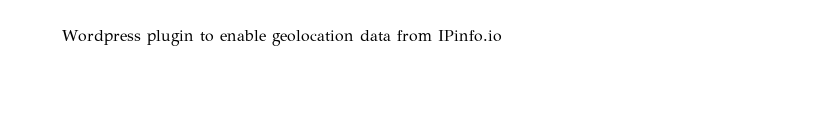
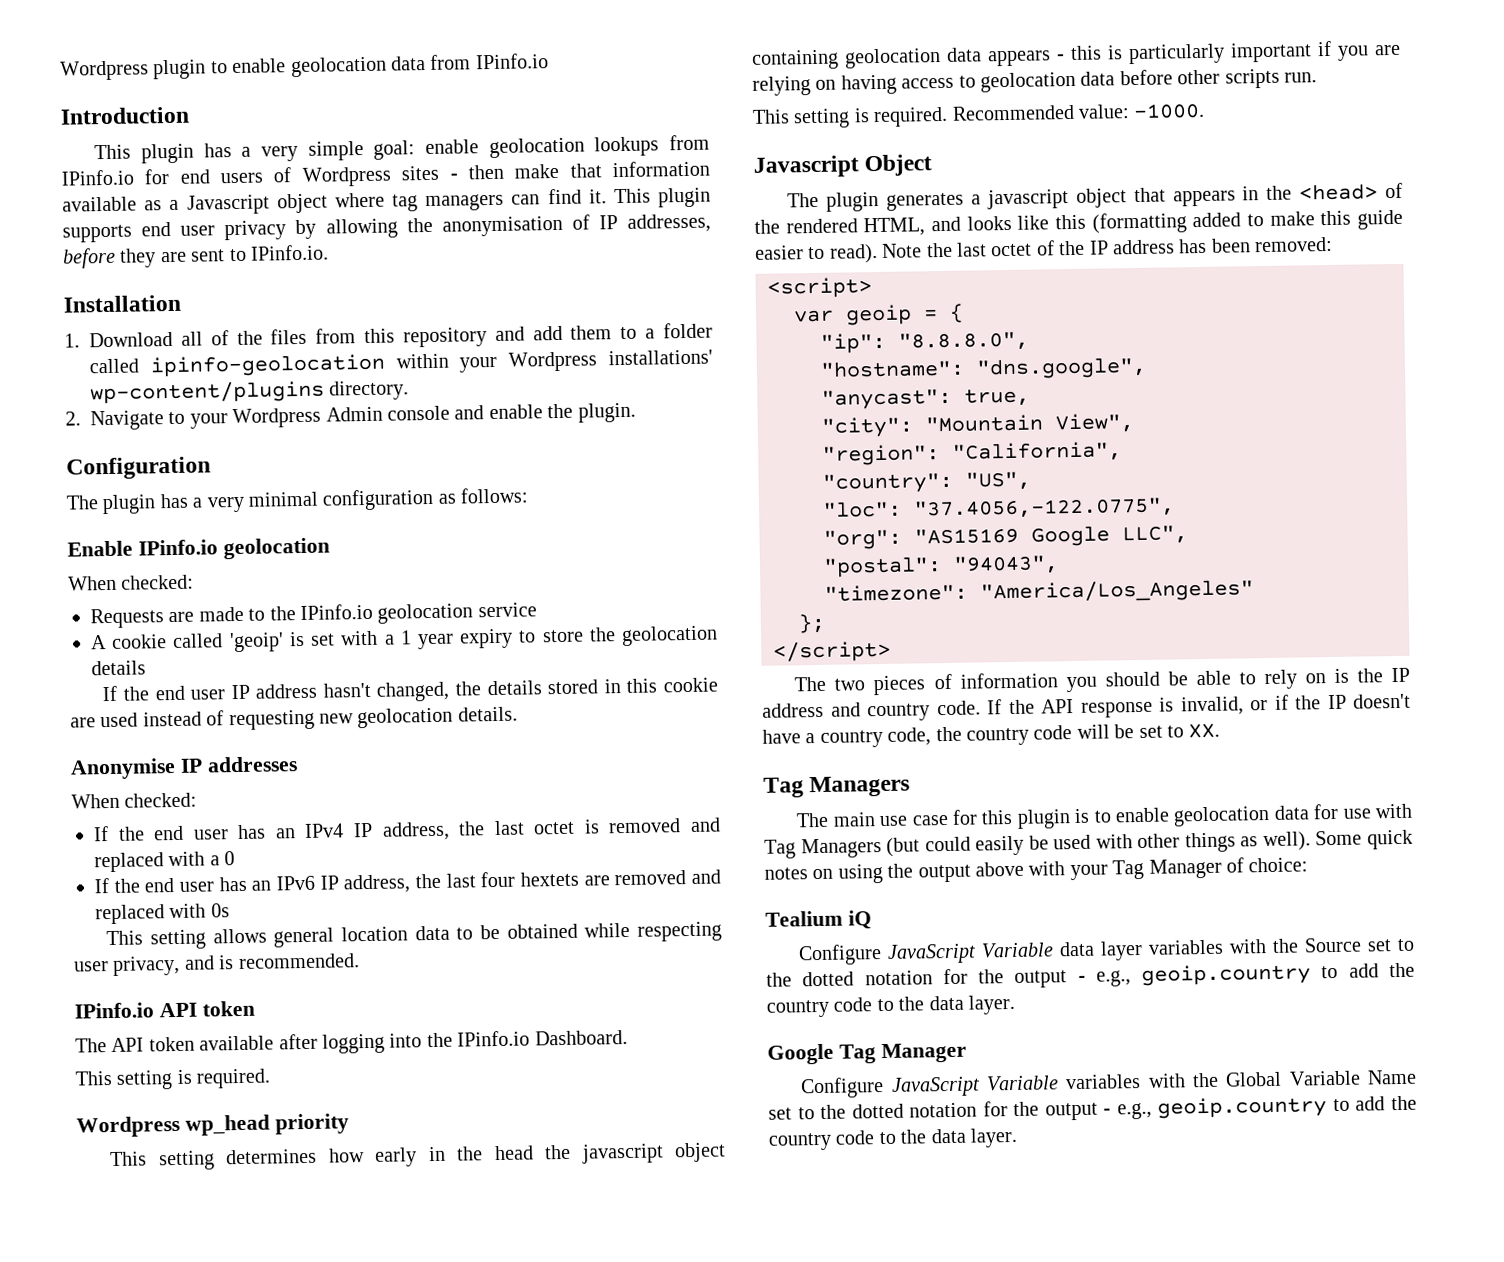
+ Introduction
+ This plugin has a very simple goal: enable geolocation lookups from IPinfo.io for end users of Wordpress sites - then make that information available as a Javascript object where tag managers can find it. This plugin supports end user privacy by allowing the anonymisation of IP addresses, before they are sent to IPinfo.io.
+ Installation
+ 1. Download all of the files from this repository and add them to a folder called ipinfo-geolocation within your Wordpress installations' wp-content/plugins directory.
+ 2. Navigate to your Wordpress Admin console and enable the plugin.
+ Configuration
+ The plugin has a very minimal configuration as follows:
+ Enable IPinfo.io geolocation
+ When checked:
+ Requests are made to the IPinfo.io geolocation service
+ A cookie called 'geoip' is set with a 1 year expiry to store the geolocation details
+ If the end user IP address hasn't changed, the details stored in this cookie are used instead of requesting new geolocation details.
+ Anonymise IP addresses
+ When checked:
+ If the end user has an IPv4 IP address, the last octet is removed and replaced with a 0
+ If the end user has an IPv6 IP address, the last four hextets are removed and replaced with 0s
+ This setting allows general location data to be obtained while respecting user privacy, and is recommended.
+ IPinfo.io API token
+ The API token available after logging into the IPinfo.io Dashboard.
+ This setting is required.
+ Wordpress wp_head priority
+ This setting determines how early in the head the javascript object containing geolocation data appears - this is particularly important if you are relying on having access to geolocation data before other scripts run.
+ This setting is required. Recommended value: -1000.
+ Javascript Object
+ The plugin generates a javascript object that appears in the <head> of the rendered HTML, and looks like this (formatting added to make this guide easier to read). Note the last octet of the IP address has been removed:
+ <script>
+ var geoip = {
+ "ip": "8.8.8.0",
+ "hostname": "dns.google",
+ "anycast": true,
+ "city": "Mountain View",
+ "region": "California",
+ "country": "US",
+ "loc": "37.4056,-122.0775",
+ "org": "AS15169 Google LLC",
+ "postal": "94043",
+ "timezone": "America/Los_Angeles"
+ };
+ </script>
+ The two pieces of information you should be able to rely on is the IP address and country code. If the API response is invalid, or if the IP doesn't have a country code, the country code will be set to XX.
+ Tag Managers
+ The main use case for this plugin is to enable geolocation data for use with Tag Managers (but could easily be used with other things as well). Some quick notes on using the output above with your Tag Manager of choice:
+ Tealium iQ
+ Configure JavaScript Variable data layer variables with the Source set to the dotted notation for the output - e.g., geoip.country to add the country code to the data layer.
+ Google Tag Manager
+ Configure JavaScript Variable variables with the Global Variable Name set to the dotted notation for the output - e.g., geoip.country to add the country code to the data layer.

